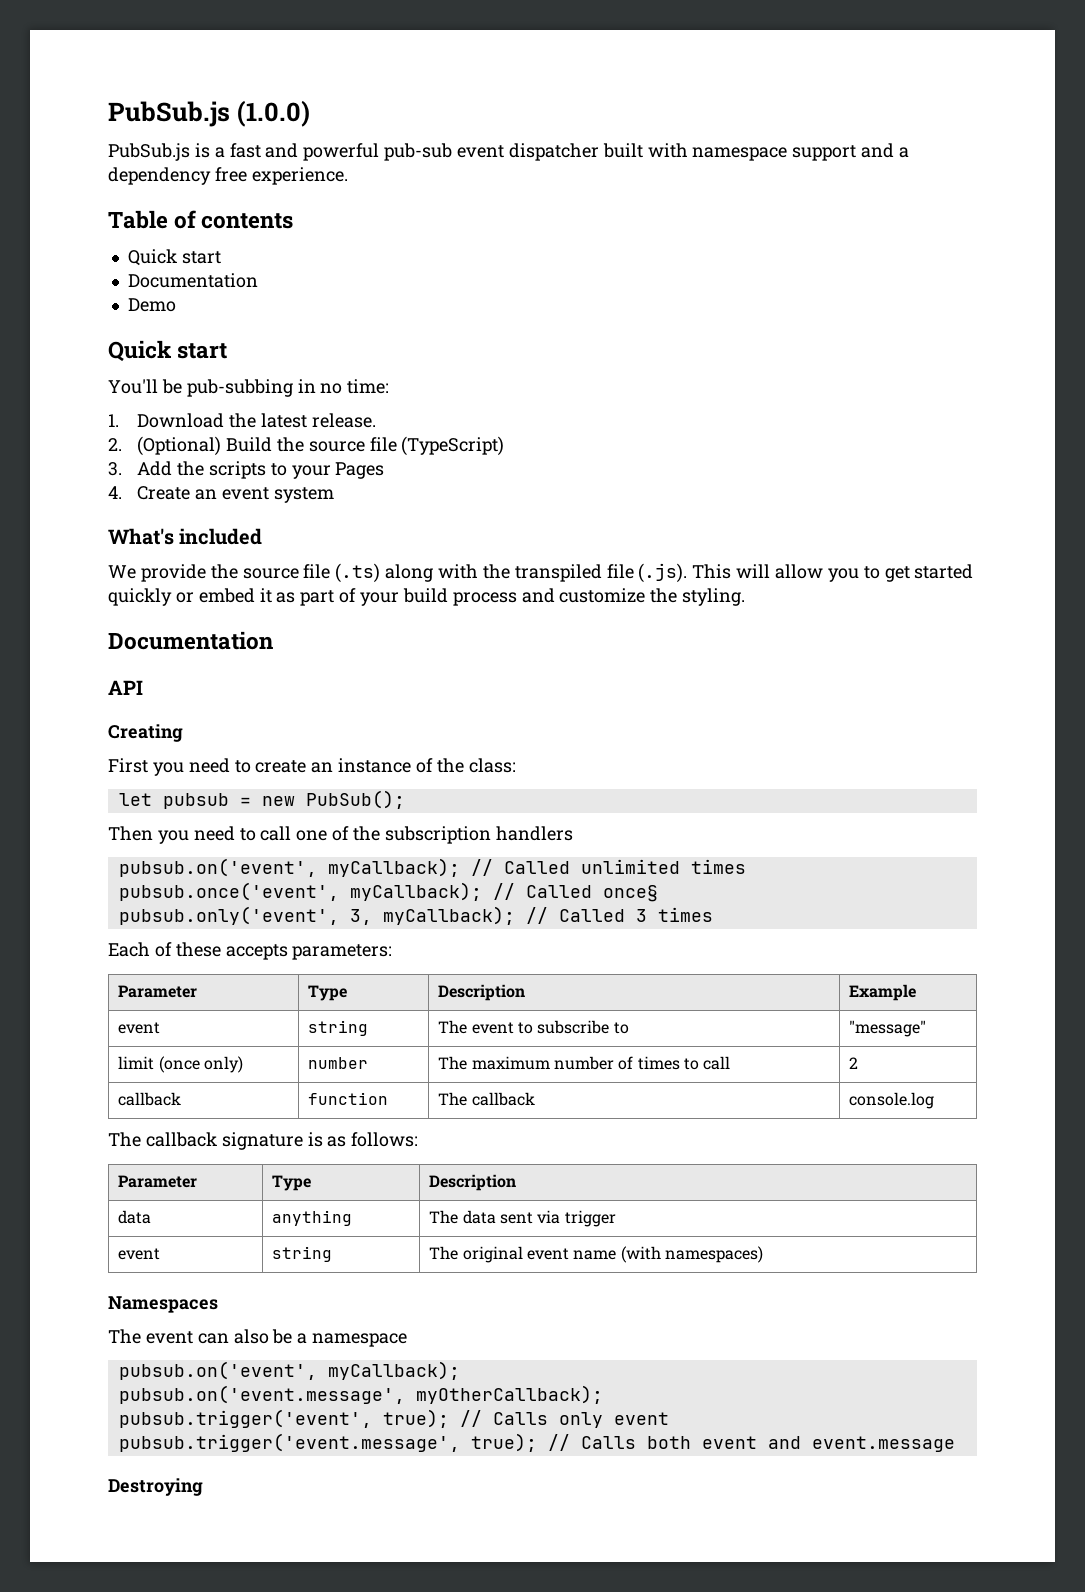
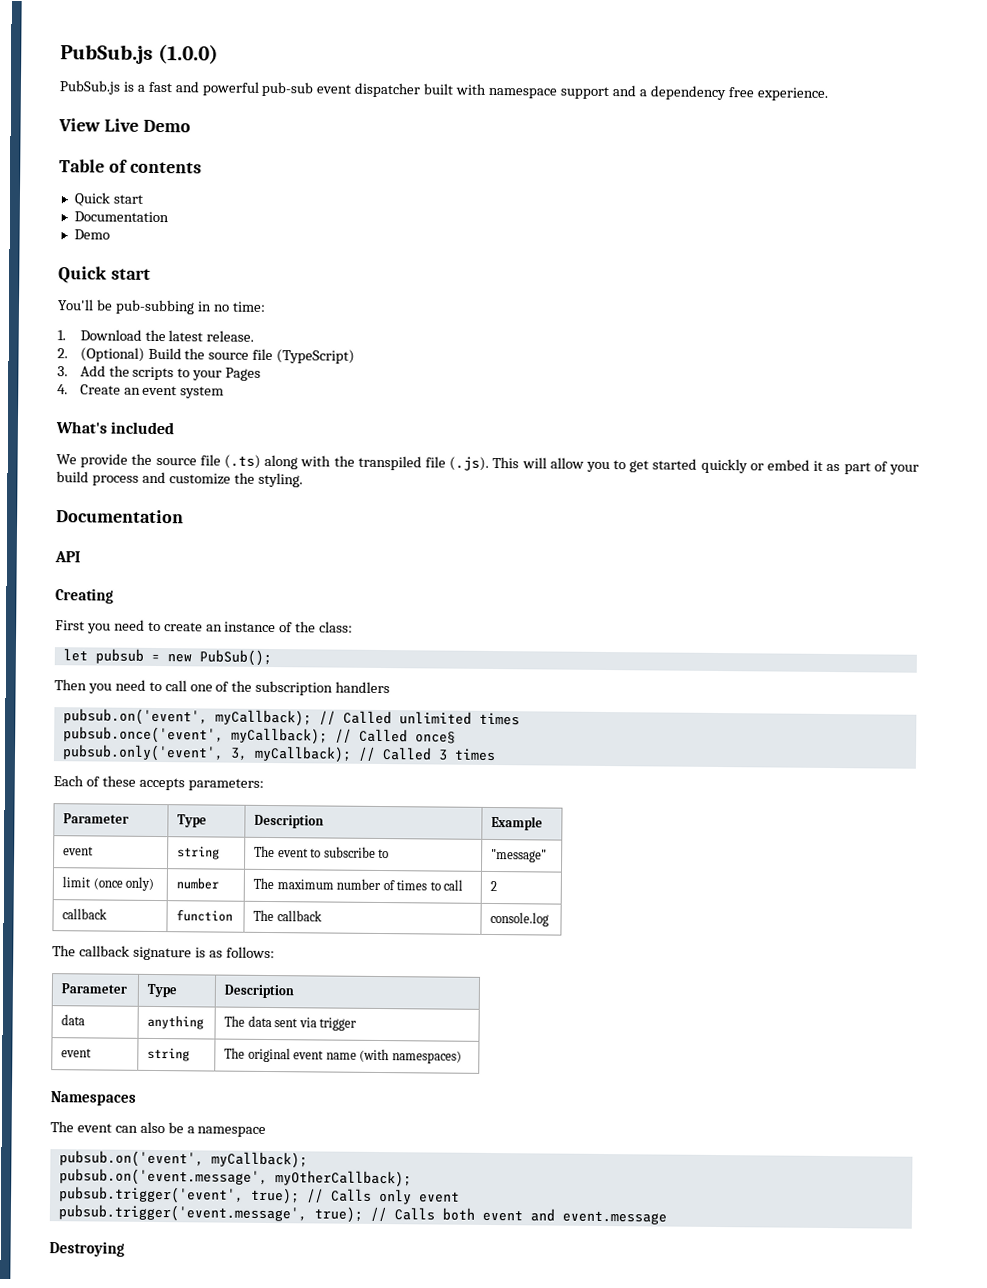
+ View Live Demo

